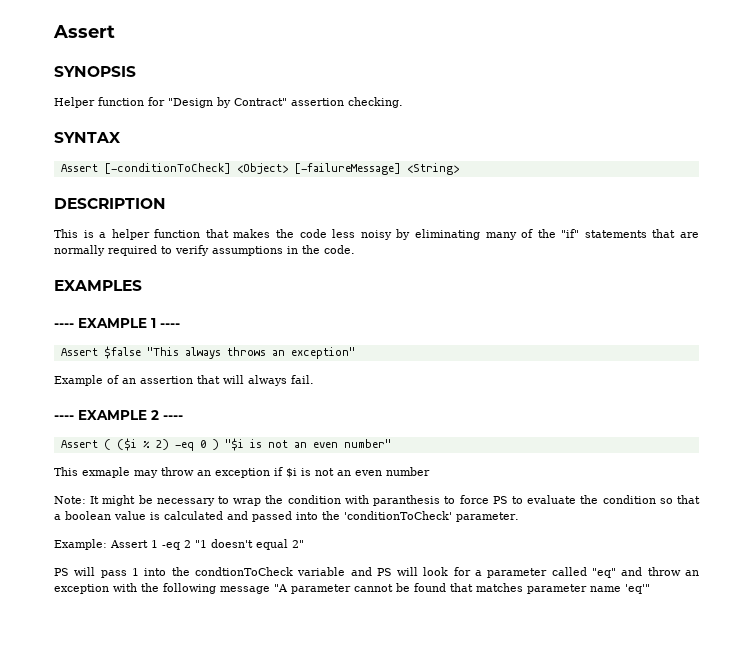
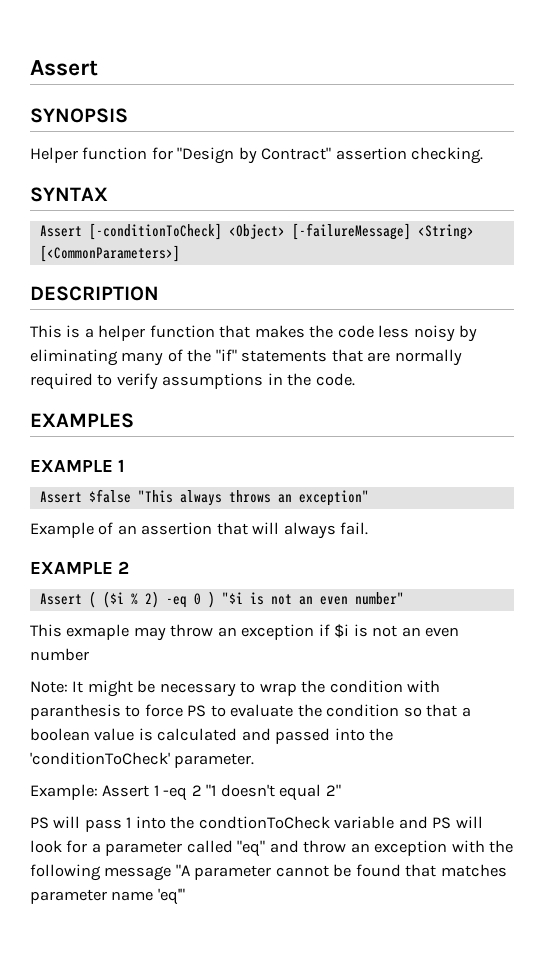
- Assert [-conditionToCheck] <Object> [-failureMessage] <String>
+ Assert [-conditionToCheck] <Object> [-failureMessage] <String> [<CommonParameters>]
- ---- EXAMPLE 1 ----
+ EXAMPLE 1
- ---- EXAMPLE 2 ----
+ EXAMPLE 2

